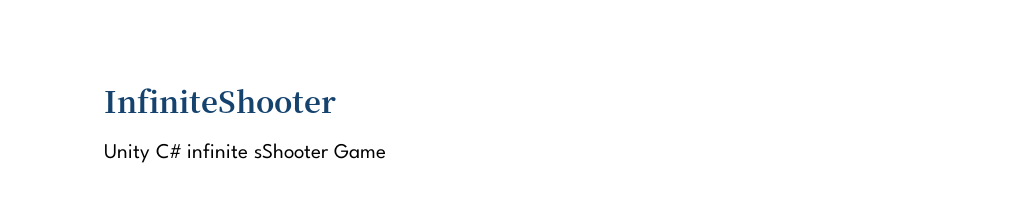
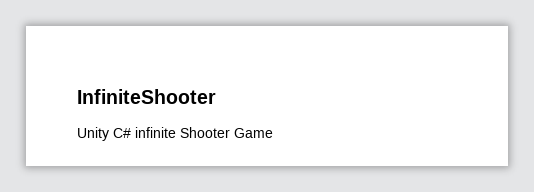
- Unity C# infinite sShooter Game
+ Unity C# infinite Shooter Game

